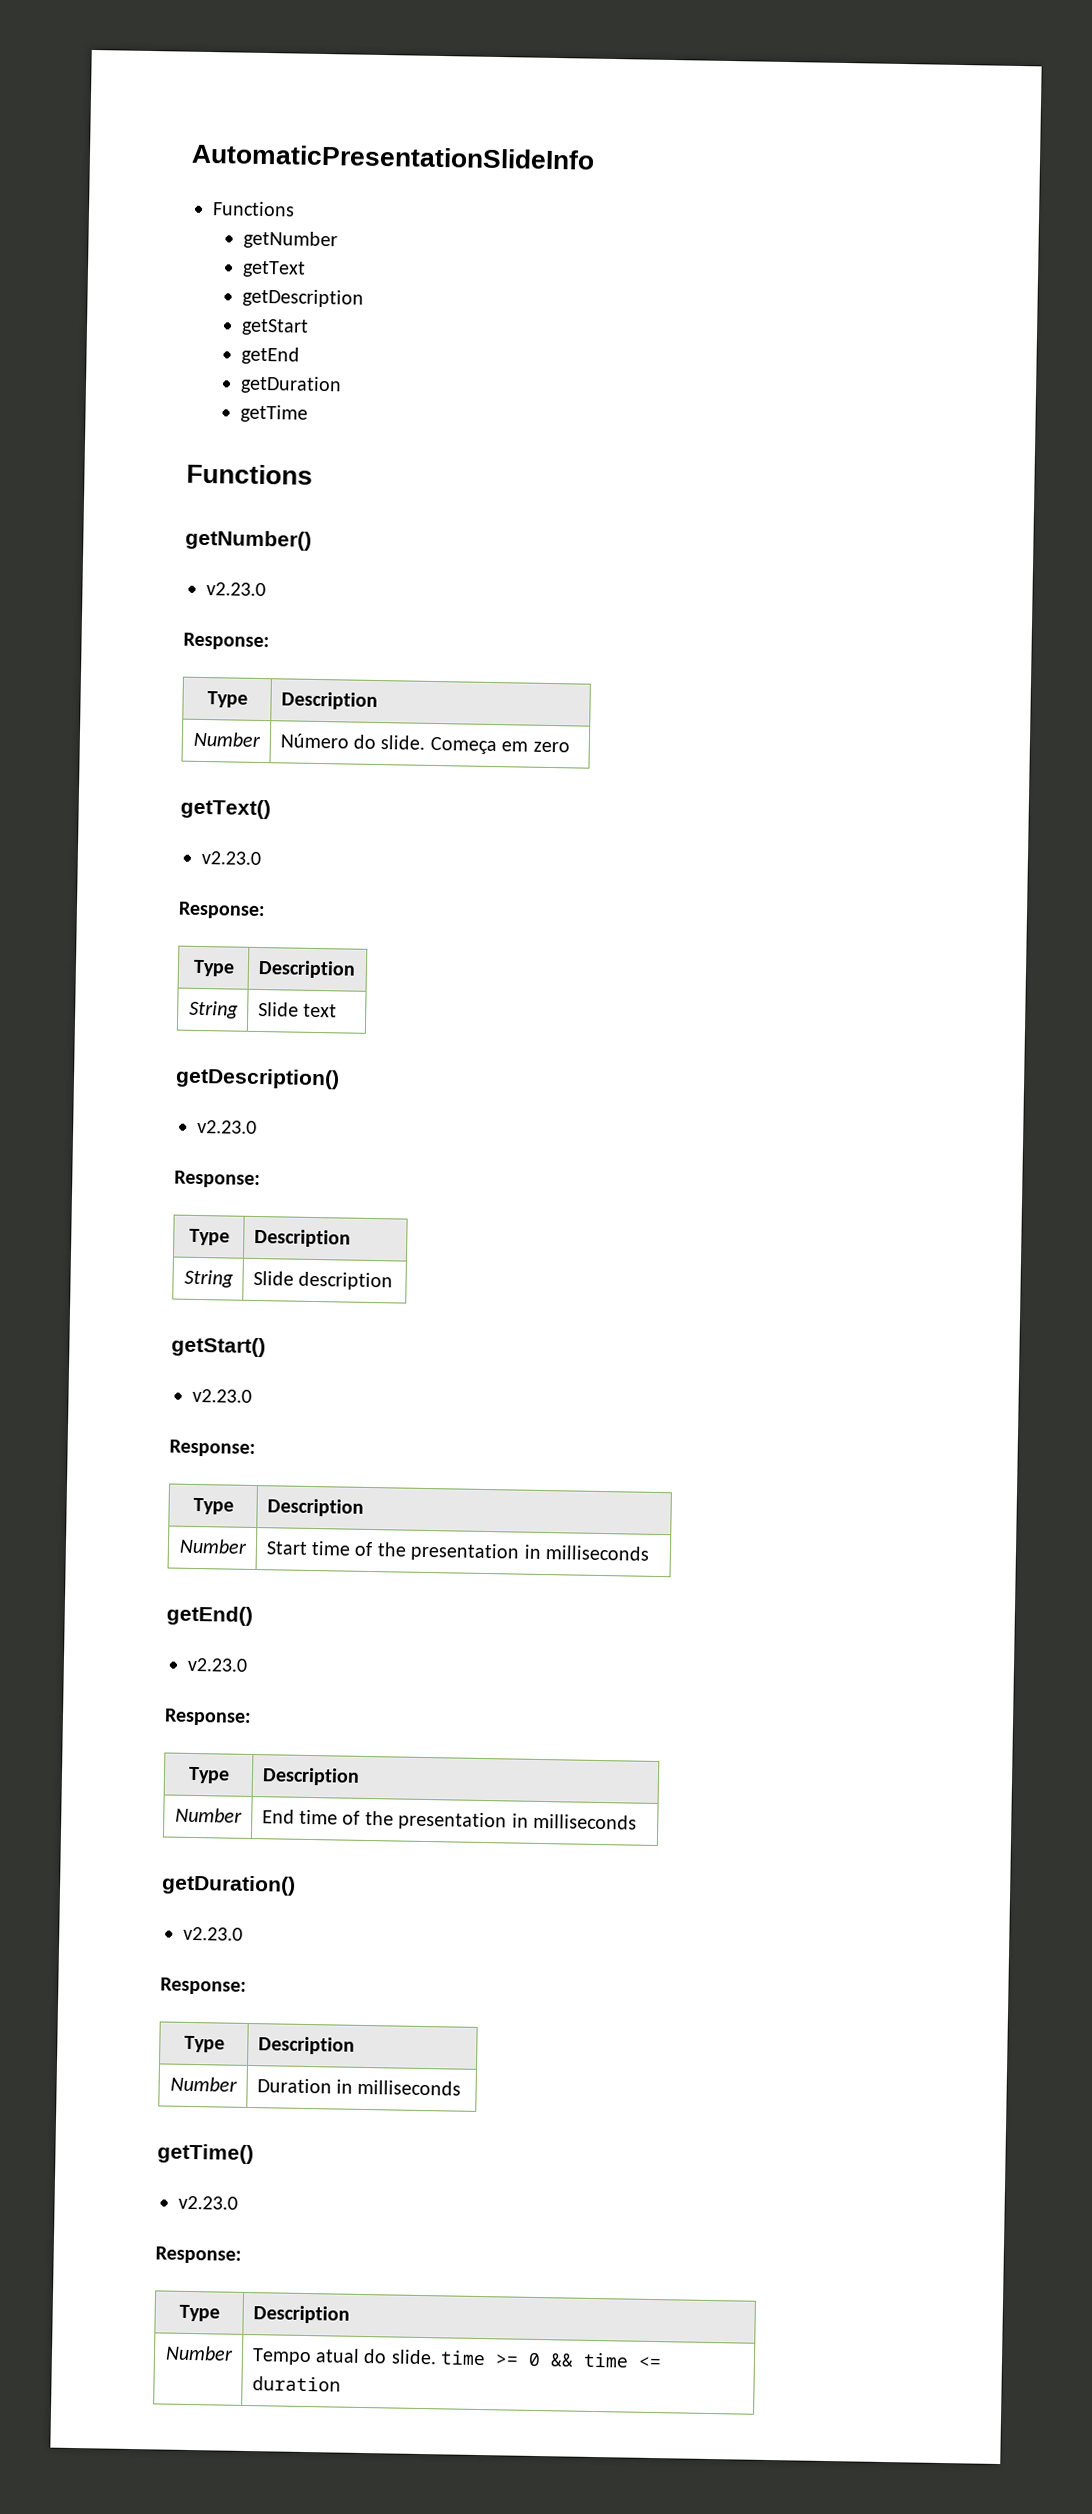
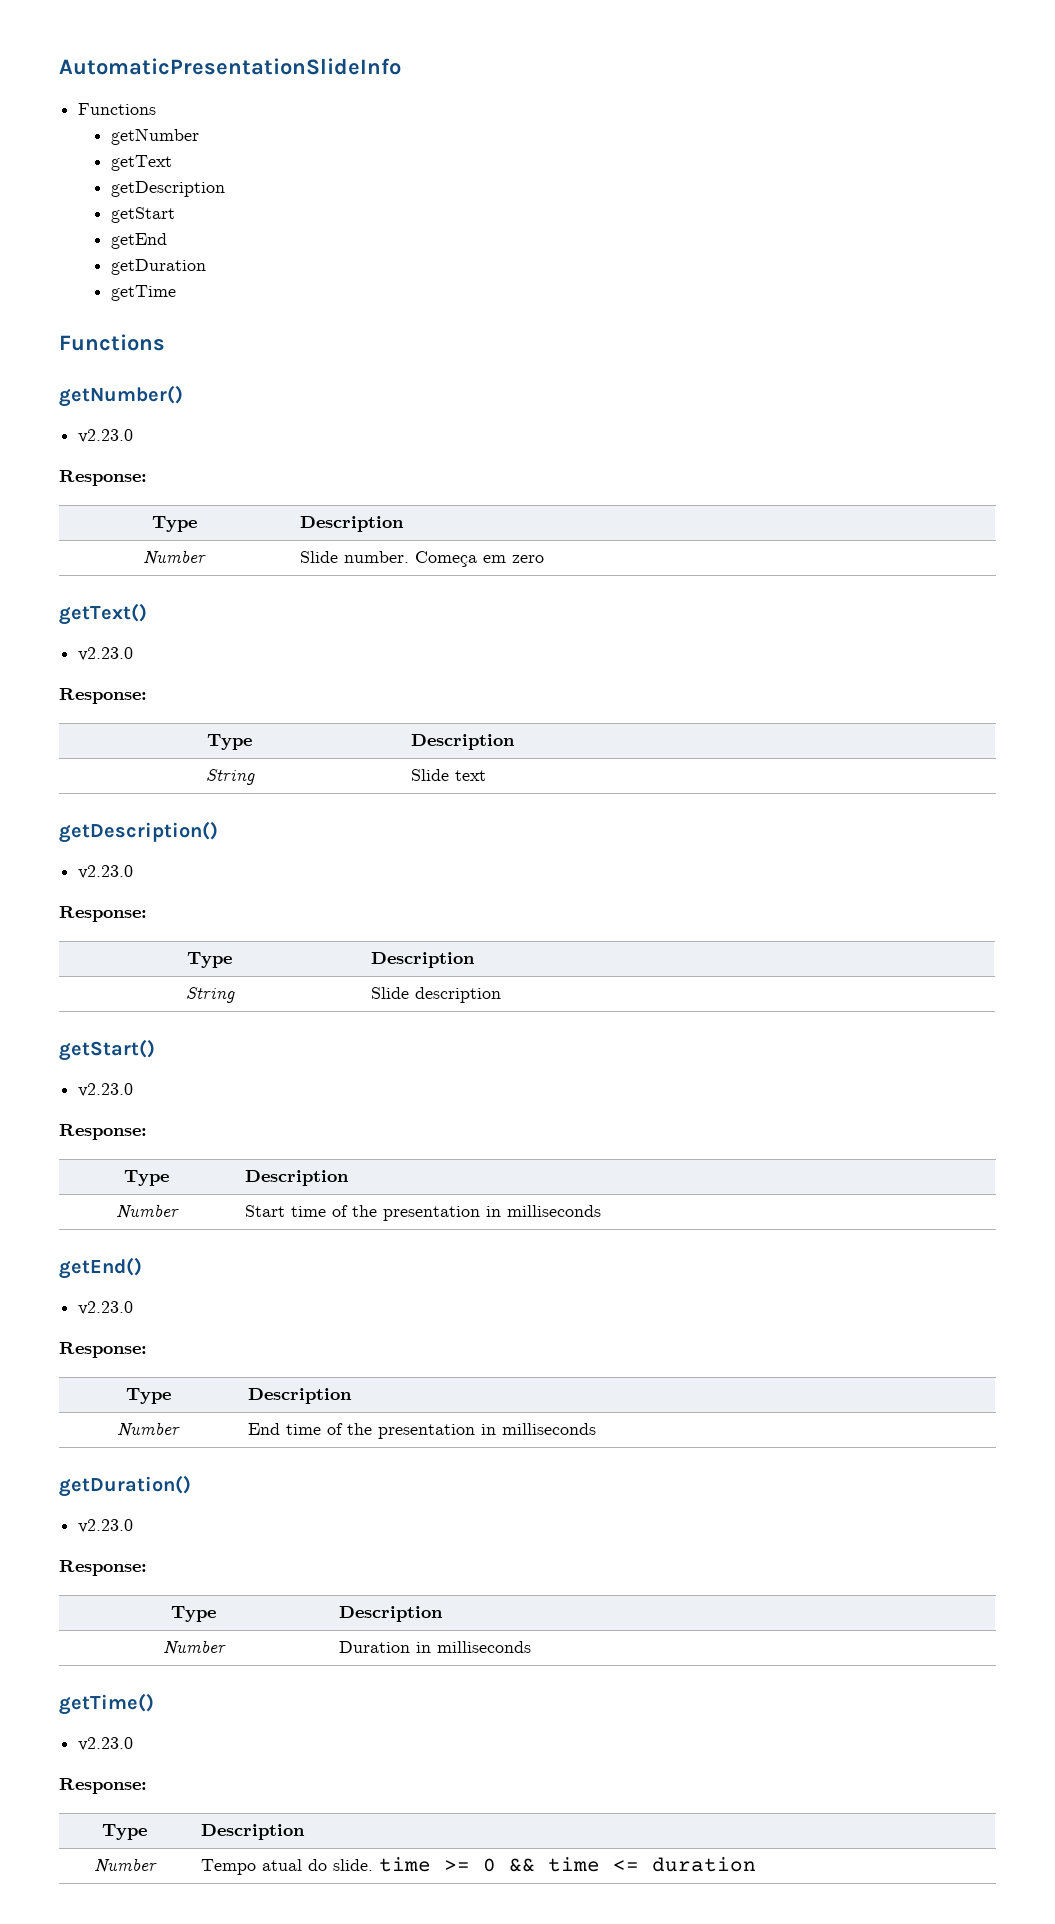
- Number | Número do slide. Começa em zero
+ Number | Slide number. Começa em zero

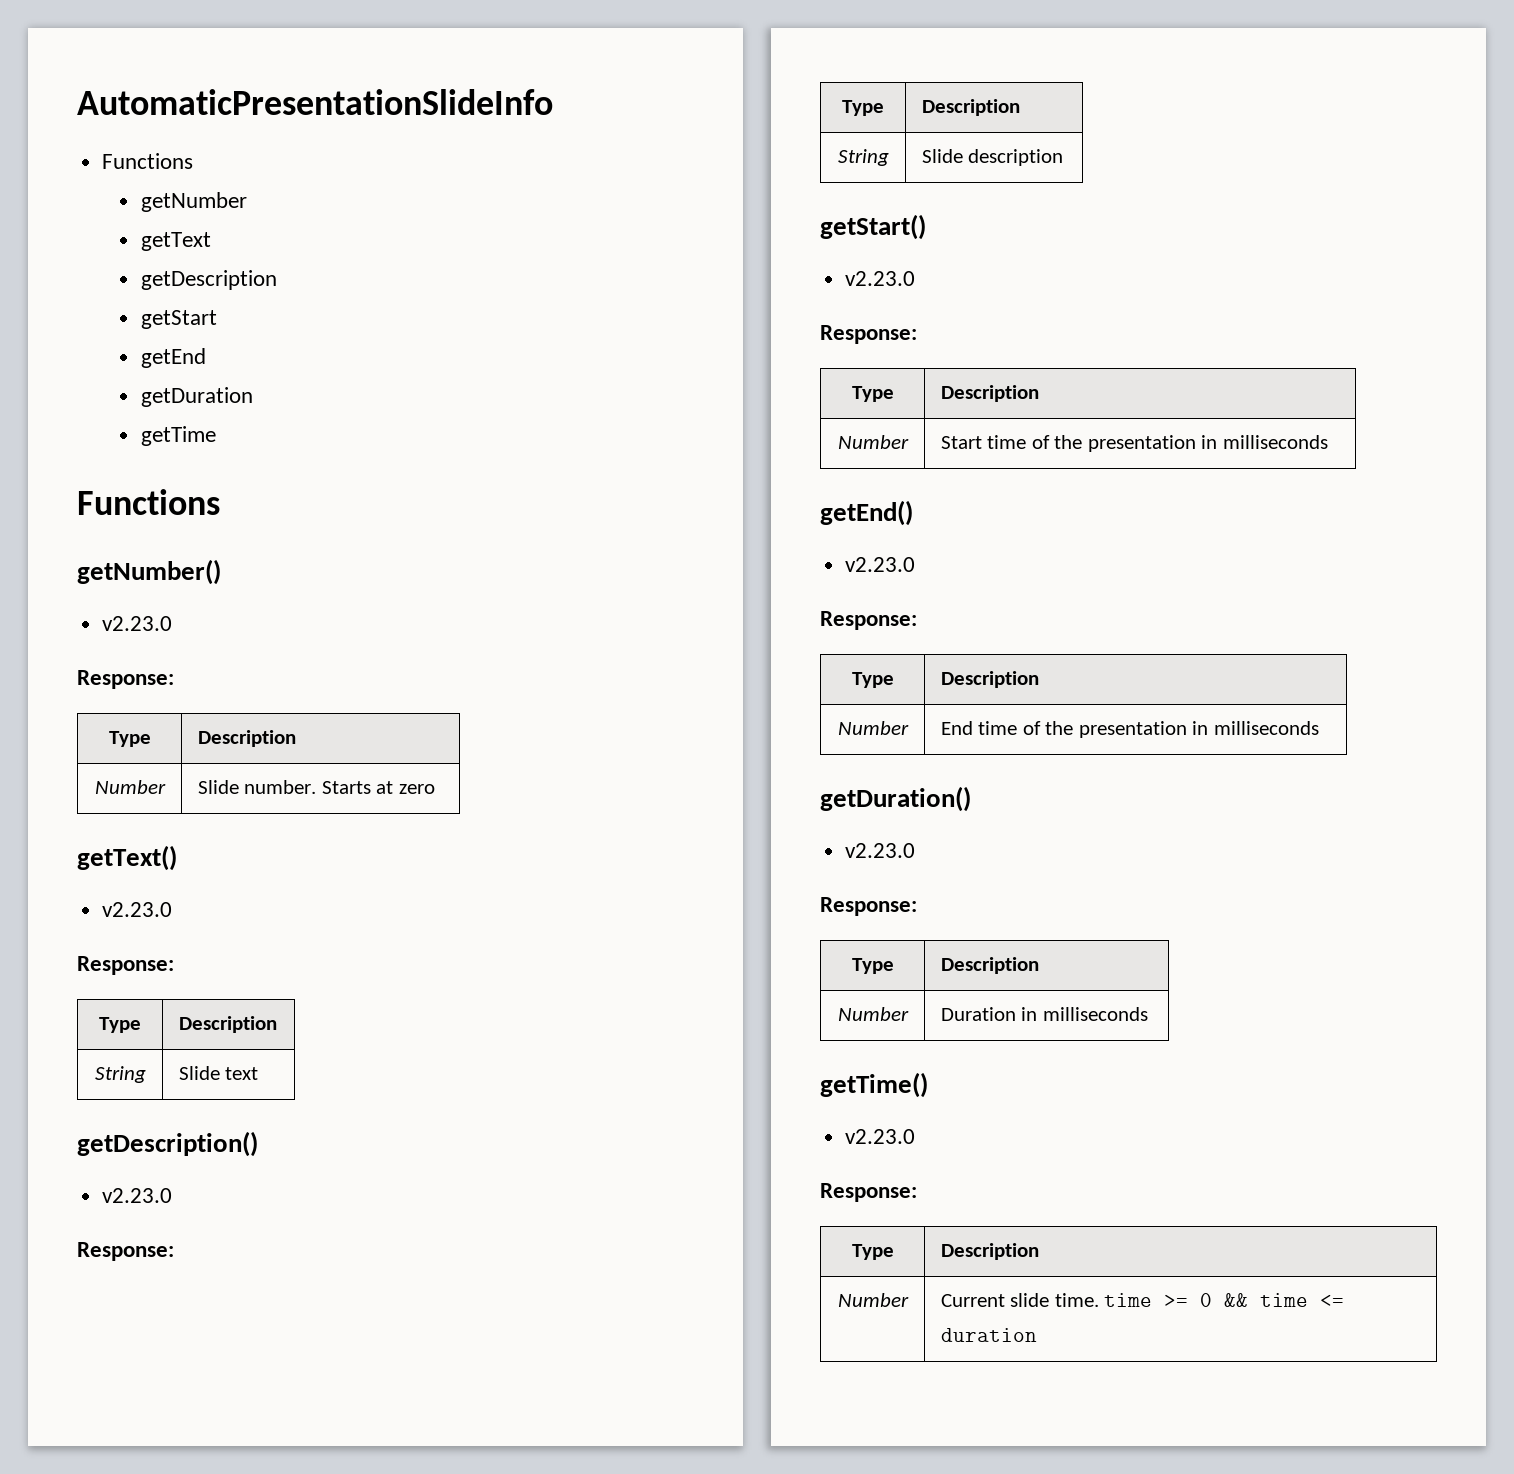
- Number | Slide number. Começa em zero
+ Number | Slide number. Starts at zero
- Number | Tempo atual do slide. time >= 0 && time <= duration
+ Number | Current slide time. time >= 0 && time <= duration

